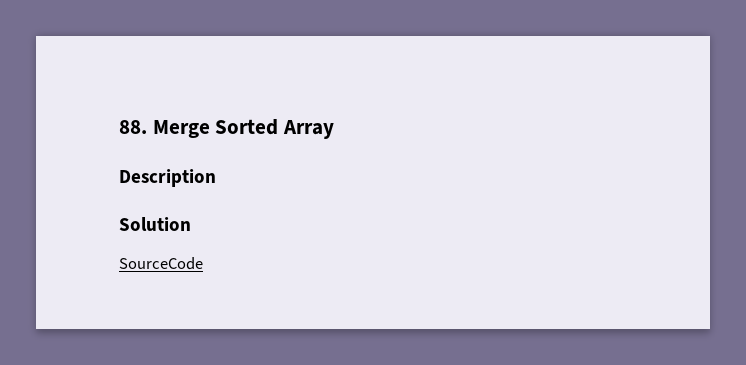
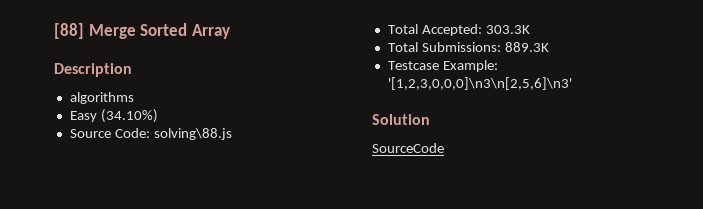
- 88. Merge Sorted Array
+ [88] Merge Sorted Array
+ algorithms
+ Easy (34.10%)
+ Source Code: solving\88.js
+ Total Accepted: 303.3K
+ Total Submissions: 889.3K
+ Testcase Example: '[1,2,3,0,0,0]\n3\n[2,5,6]\n3'

